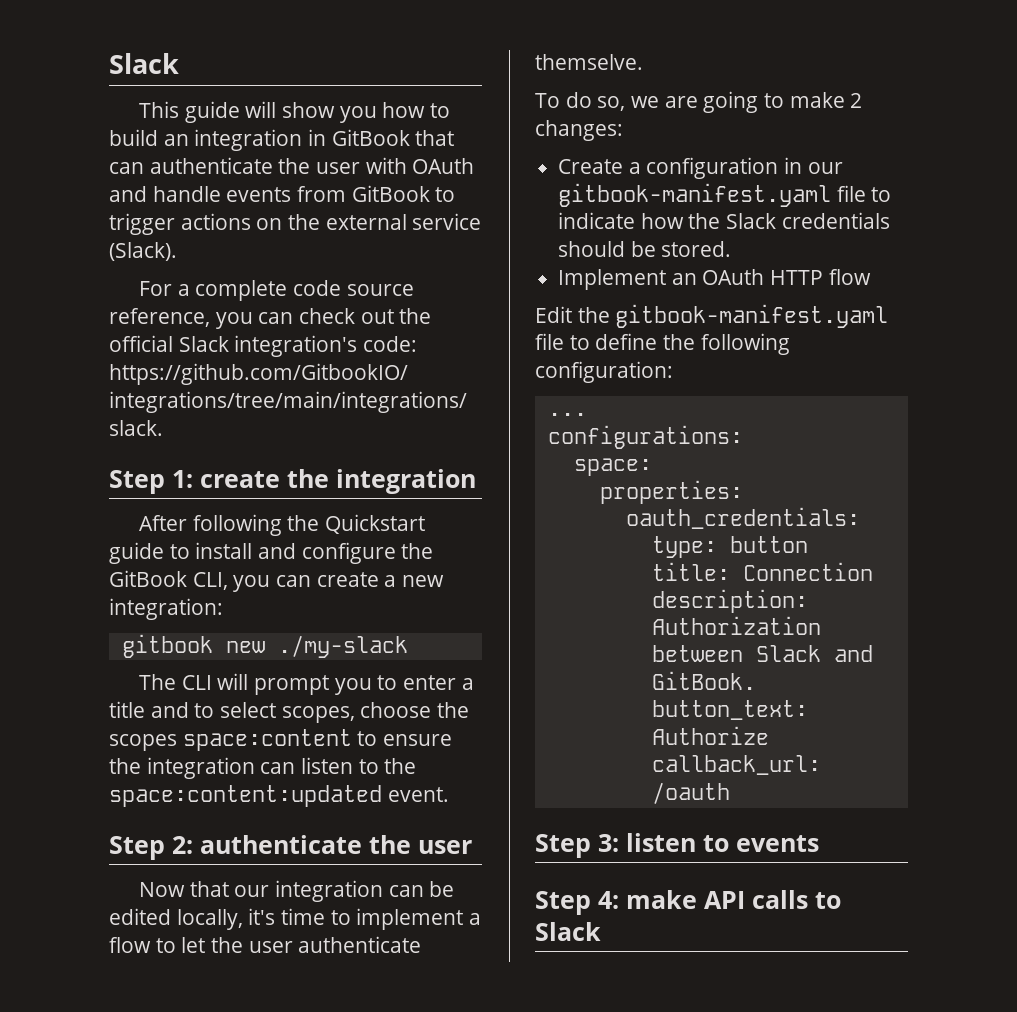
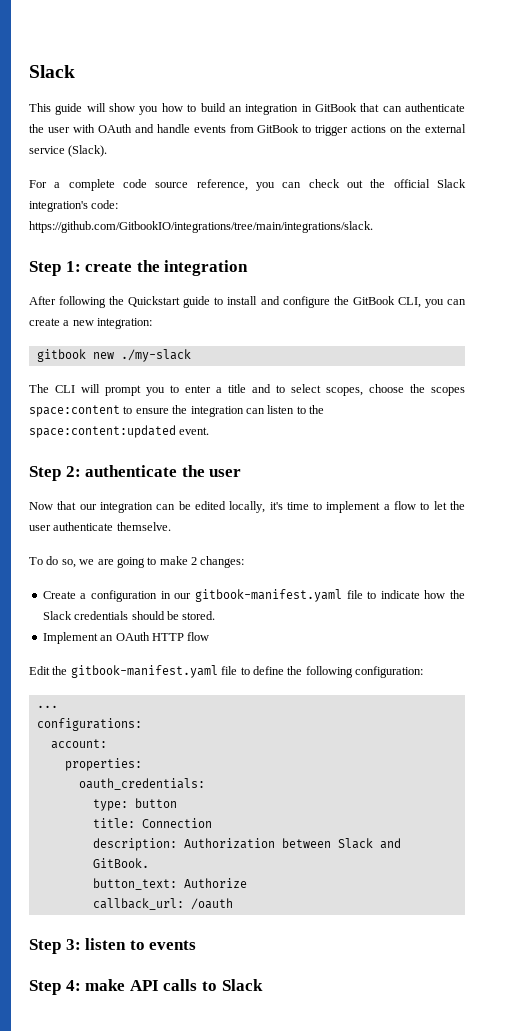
- space:
+ account:

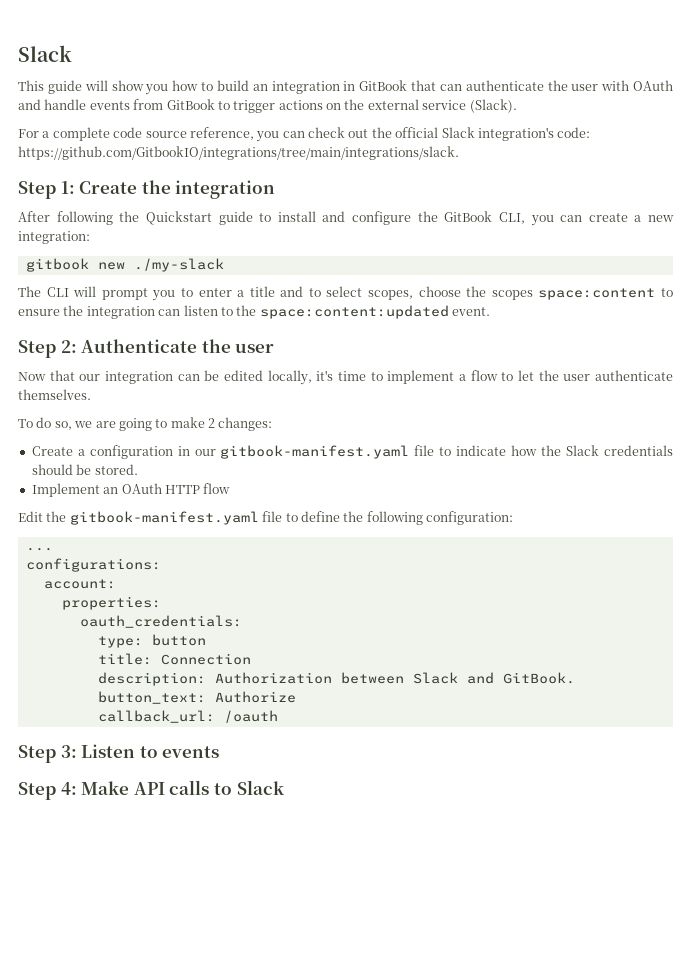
- Step 1: create the integration
+ Step 1: Create the integration
- Step 2: authenticate the user
+ Step 2: Authenticate the user
- Now that our integration can be edited locally, it's time to implement a flow to let the user authenticate themselve.
+ Now that our integration can be edited locally, it's time to implement a flow to let the user authenticate themselves.
- Step 3: listen to events
+ Step 3: Listen to events
- Step 4: make API calls to Slack
+ Step 4: Make API calls to Slack

